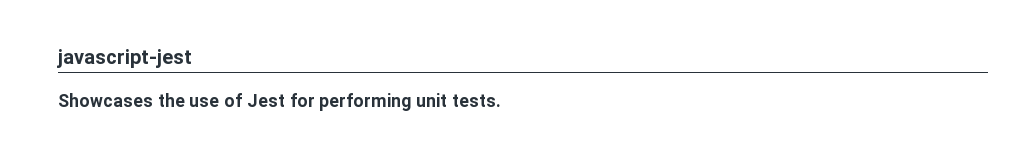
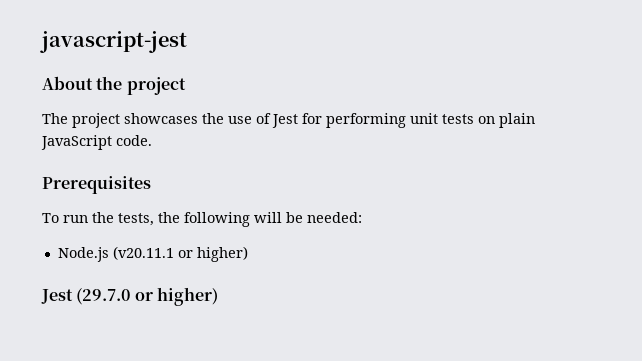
- Showcases the use of Jest for performing unit tests.
+ About the project
+ The project showcases the use of Jest for performing unit tests on plain JavaScript code.
+ Prerequisites
+ To run the tests, the following will be needed:
+ Node.js (v20.11.1 or higher)
+ Jest (29.7.0 or higher)

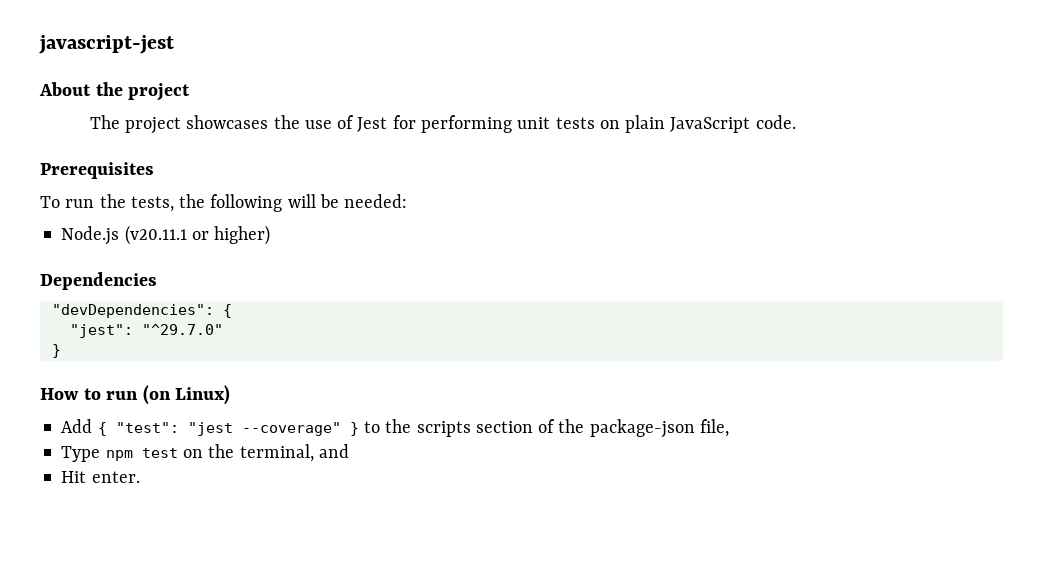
- Jest (29.7.0 or higher)
+ Dependencies
+ "devDependencies": {
+ "jest": "^29.7.0"
+ }
+ How to run (on Linux)
+ Add { "test": "jest --coverage" } to the scripts section of the package-json file,
+ Type npm test on the terminal, and
+ Hit enter.

